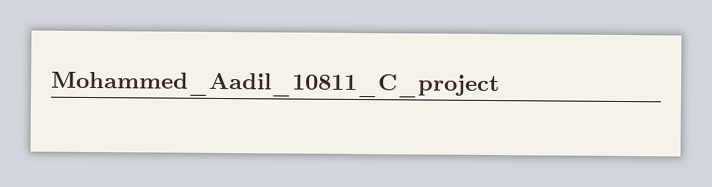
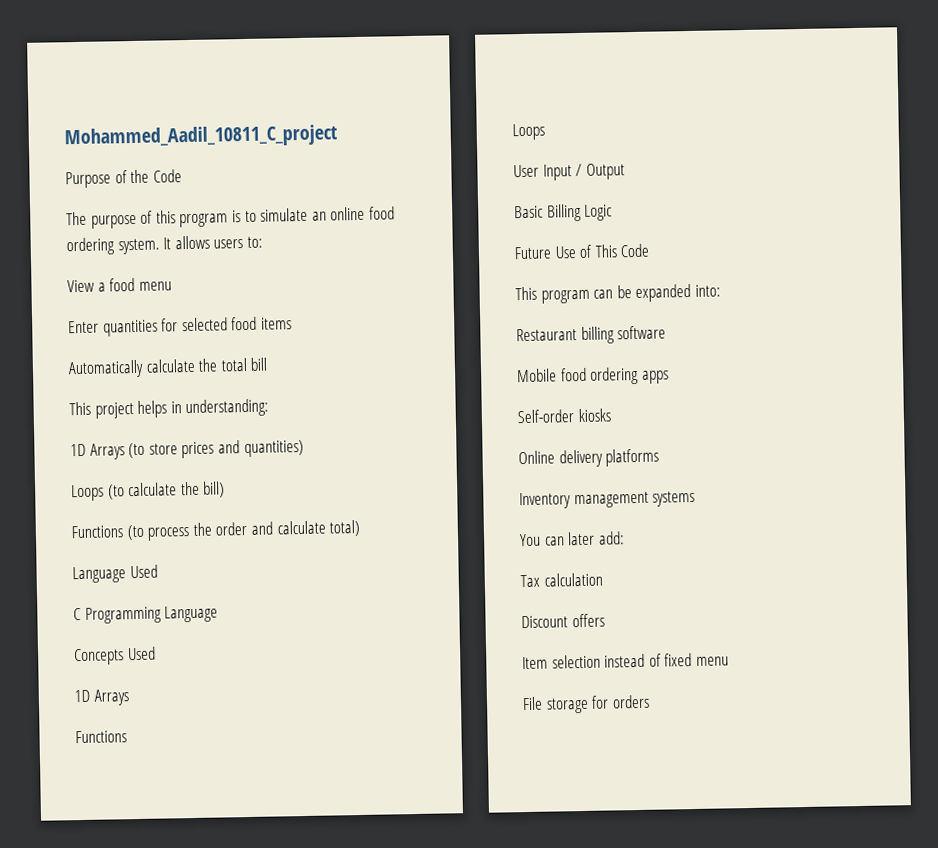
+ Purpose of the Code
+ The purpose of this program is to simulate an online food ordering system. It allows users to:
+ View a food menu
+ Enter quantities for selected food items
+ Automatically calculate the total bill
+ This project helps in understanding:
+ 1D Arrays (to store prices and quantities)
+ Loops (to calculate the bill)
+ Functions (to process the order and calculate total)
+ Language Used
+ C Programming Language
+ Concepts Used
+ 1D Arrays
+ Functions
+ Loops
+ User Input / Output
+ Basic Billing Logic
+ Future Use of This Code
+ This program can be expanded into:
+ Restaurant billing software
+ Mobile food ordering apps
+ Self-order kiosks
+ Online delivery platforms
+ Inventory management systems
+ You can later add:
+ Tax calculation
+ Discount offers
+ Item selection instead of fixed menu
+ File storage for orders

